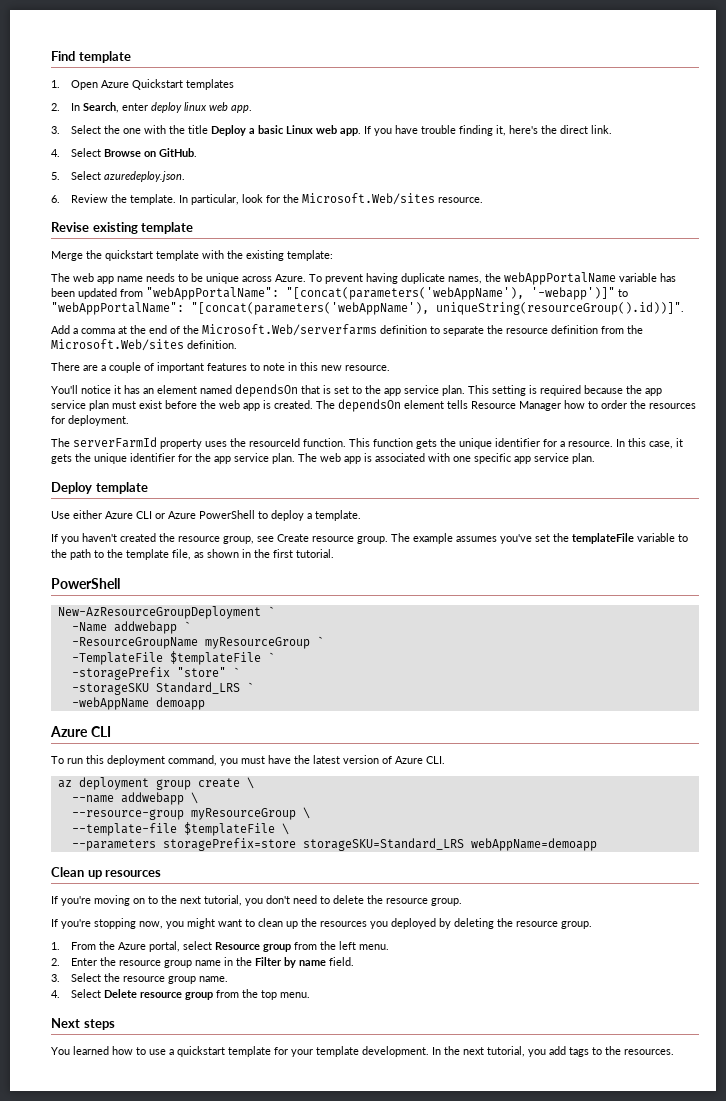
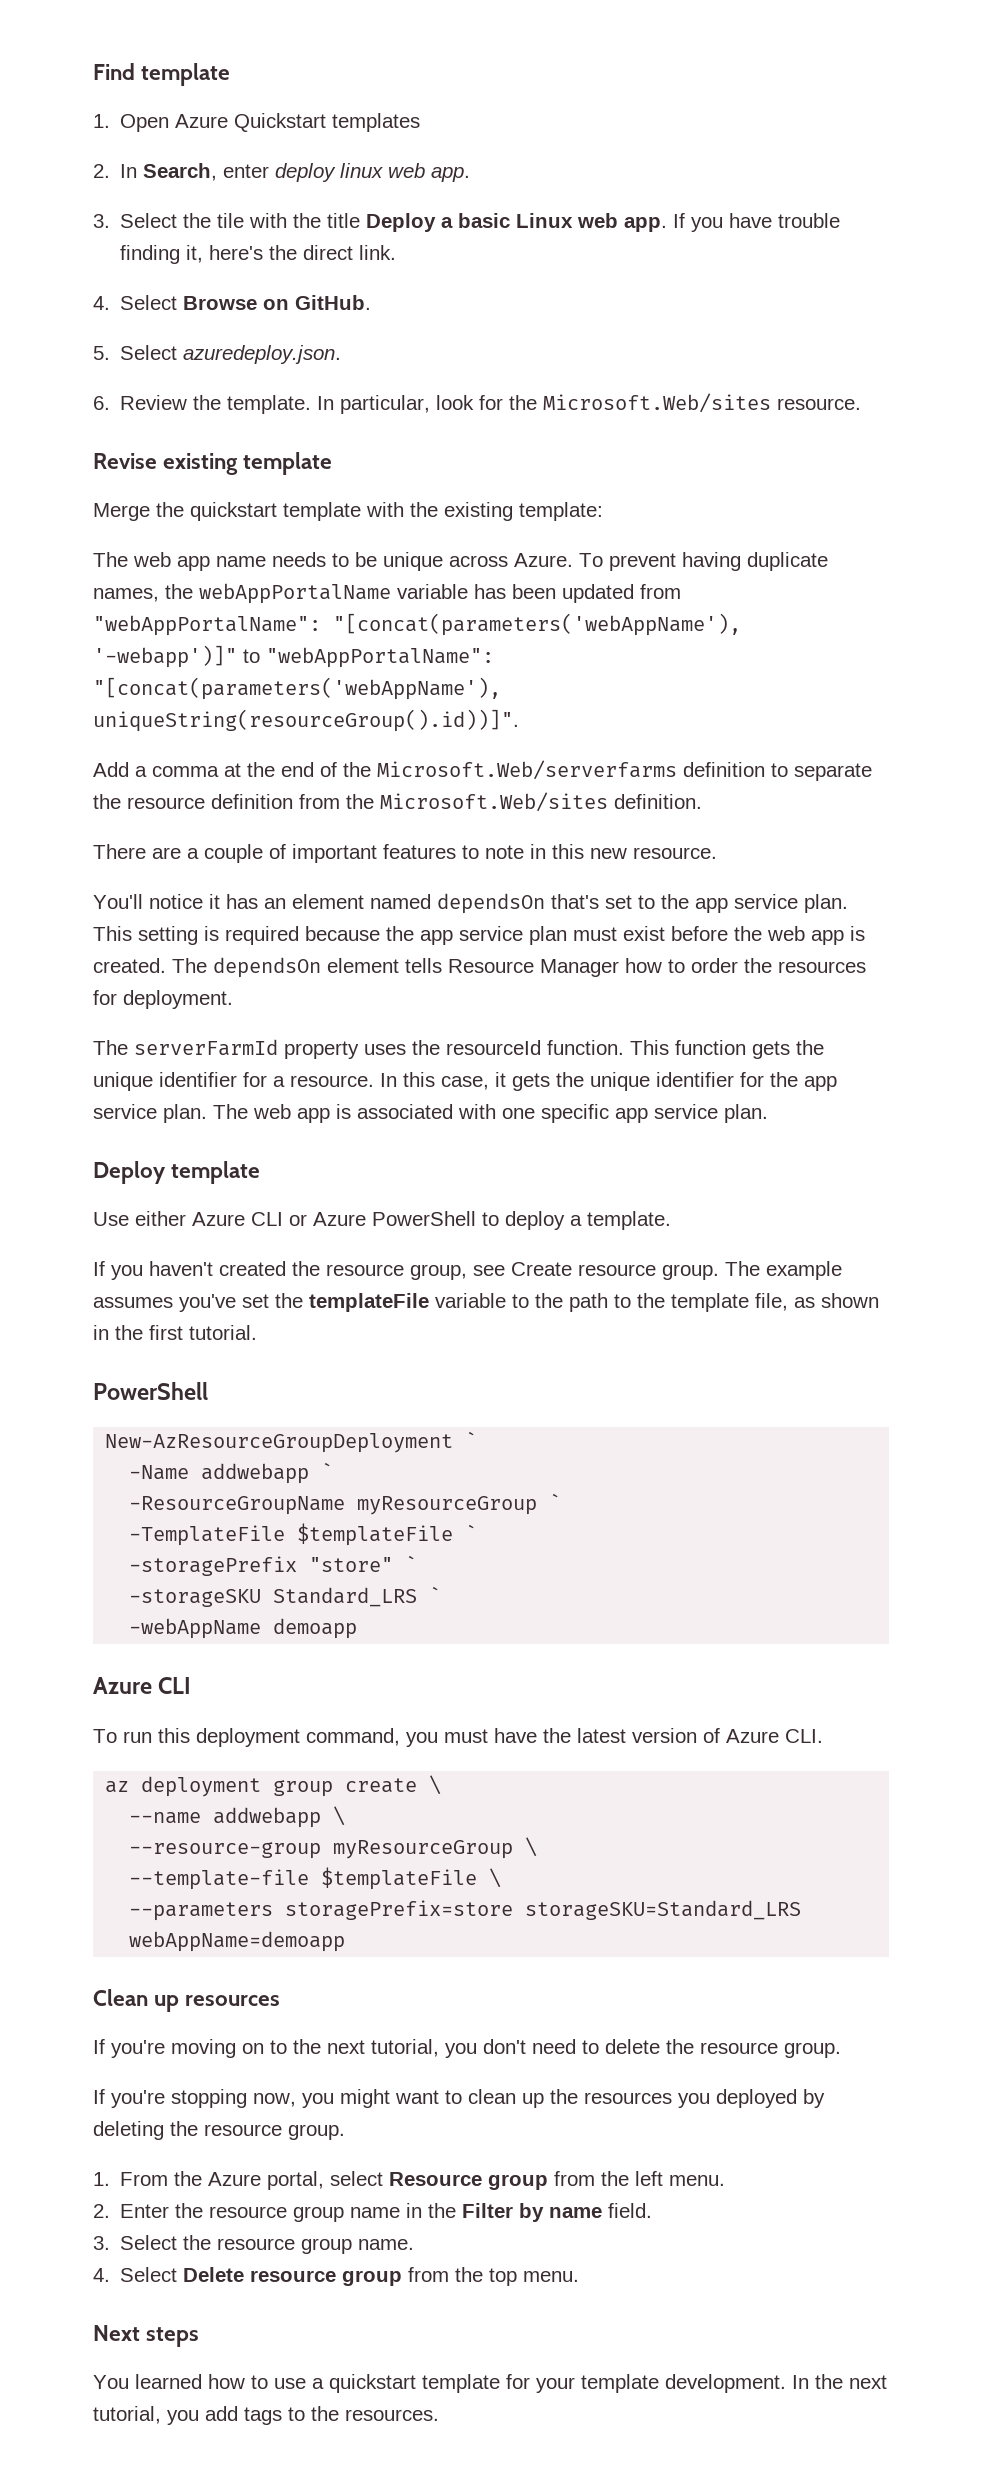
- 3. Select the one with the title Deploy a basic Linux web app.
+ 3. Select the tile with the title Deploy a basic Linux web app.
- You'll notice it has an element named dependsOn that is set to the app service plan.
+ You'll notice it has an element named dependsOn that's set to the app service plan.

